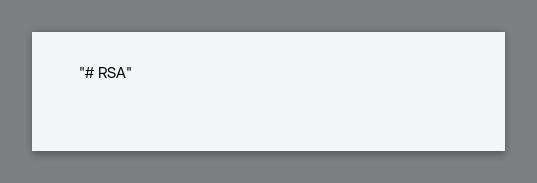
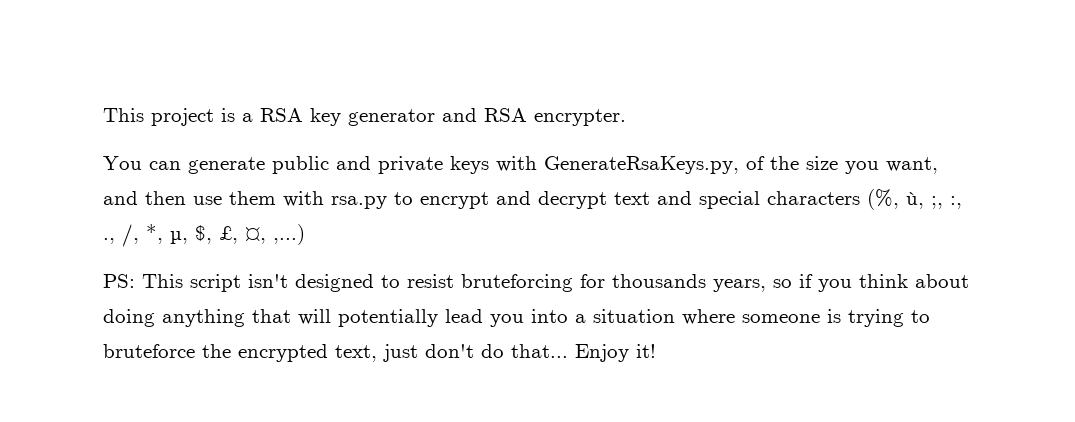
- "# RSA"
+ This project is a RSA key generator and RSA encrypter.
+ You can generate public and private keys with GenerateRsaKeys.py, of the size you want, and then use them with rsa.py to encrypt and decrypt text and special characters (%, ù, ;, :, ., /, *, µ, $, £, ¤, ,...)
+ PS: This script isn't designed to resist bruteforcing for thousands years, so if you think about doing anything that will potentially lead you into a situation where someone is trying to bruteforce the encrypted text, just don't do that... Enjoy it!

